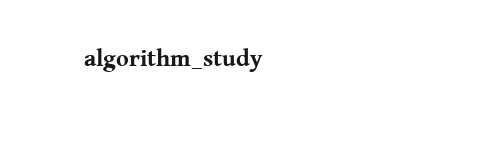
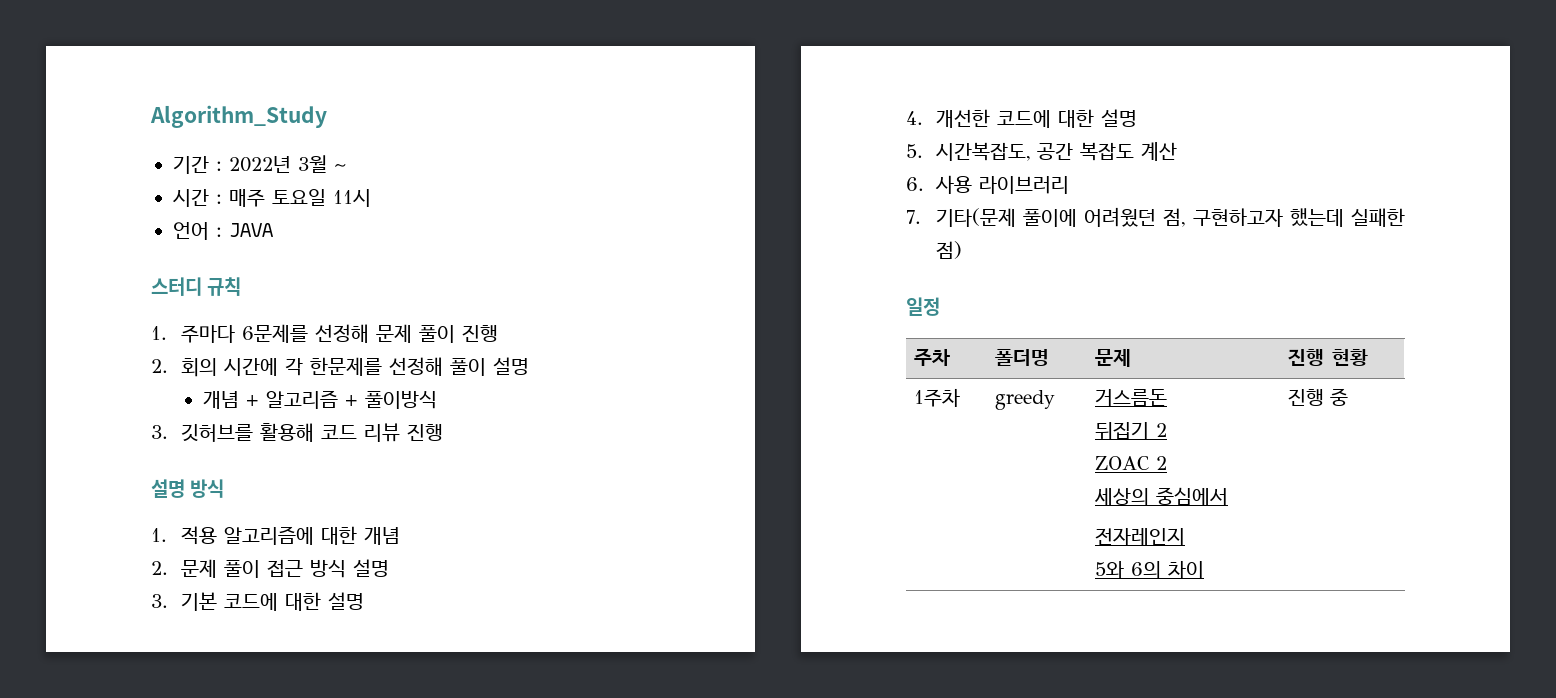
- algorithm_study
+ Algorithm_Study
+ 기간 : 2022년 3월 ~
+ 시간 : 매주 토요일 11시
+ 언어 : JAVA
+ 스터디 규칙
+ 1. 주마다 6문제를 선정해 문제 풀이 진행
+ 2. 회의 시간에 각 한문제를 선정해 풀이 설명
+ 개념 + 알고리즘 + 풀이방식
+ 3. 깃허브를 활용해 코드 리뷰 진행
+ 설명 방식
+ 1. 적용 알고리즘에 대한 개념
+ 2. 문제 풀이 접근 방식 설명
+ 3. 기본 코드에 대한 설명
+ 4. 개선한 코드에 대한 설명
+ 5. 시간복잡도, 공간 복잡도 계산
+ 6. 사용 라이브러리
+ 7. 기타(문제 풀이에 어려웠던 점, 구현하고자 했는데 실패한 점)
+ 일정
+ 주차 | 폴더명 | 문제 | 진행 현황
+ 1주차 | greedy | 거스름돈
+ 뒤집기 2
+ ZOAC 2
+ 세상의 중심에서
+ 전자레인지
+ 5와 6의 차이 | 진행 중

